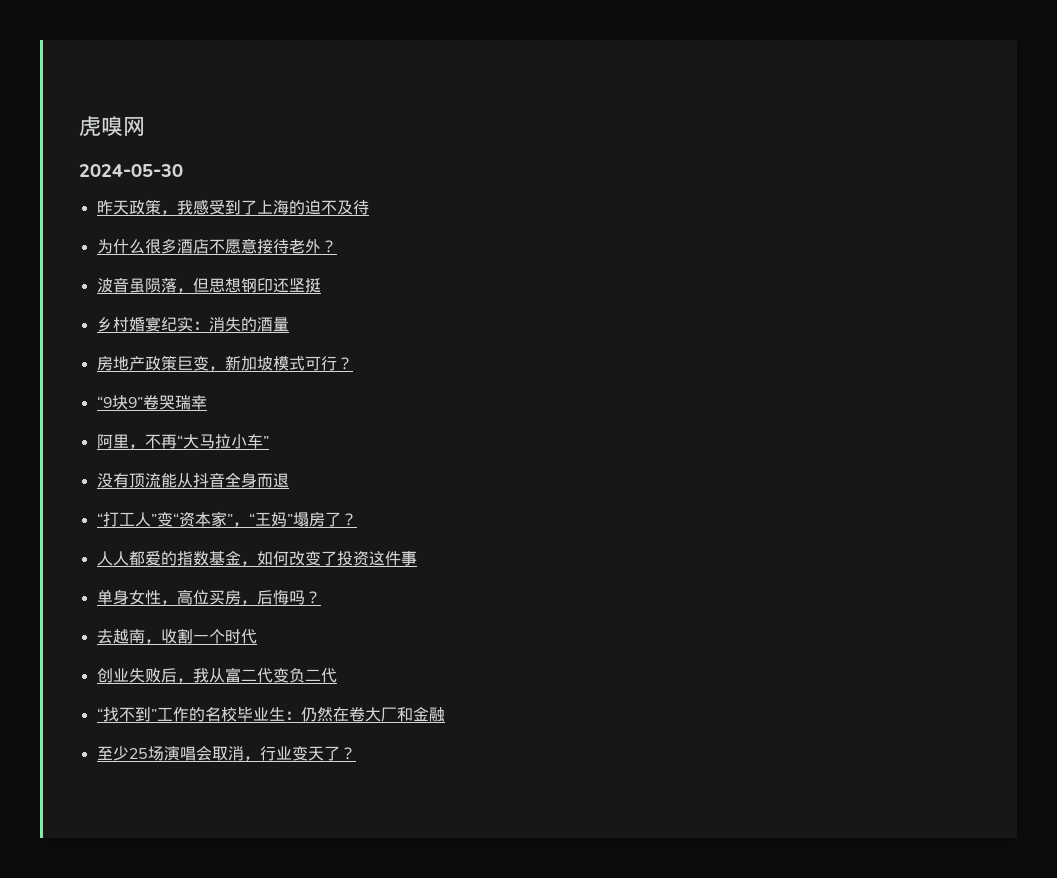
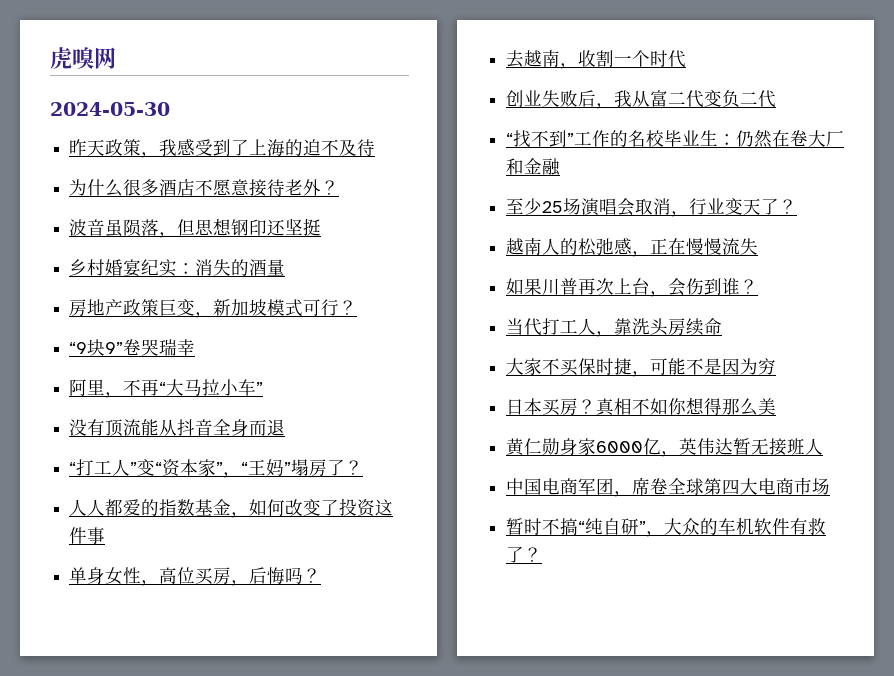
+ 越南人的松弛感，正在慢慢流失
+ 如果川普再次上台，会伤到谁？
+ 当代打工人，靠洗头房续命
+ 大家不买保时捷，可能不是因为穷
+ 日本买房？真相不如你想得那么美
+ 黄仁勋身家6000亿，英伟达暂无接班人
+ 中国电商军团，席卷全球第四大电商市场
+ 暂时不搞“纯自研”，大众的车机软件有救了？

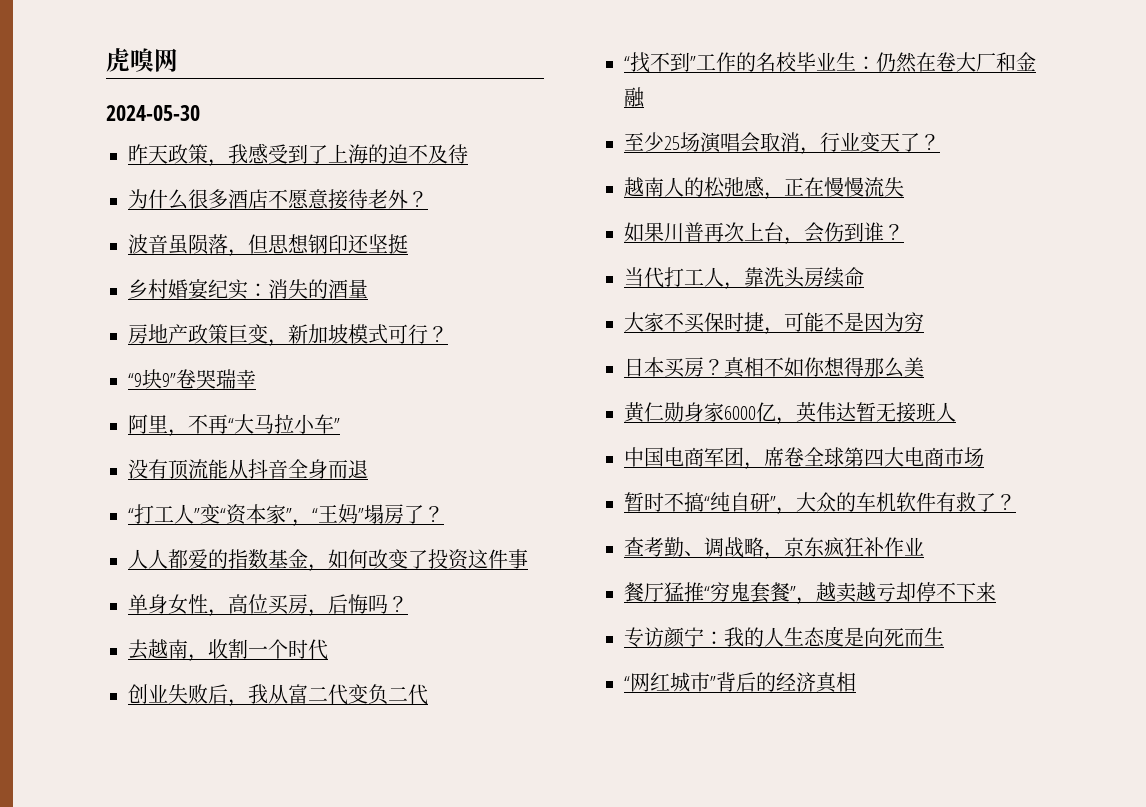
+ 查考勤、调战略，京东疯狂补作业
+ 餐厅猛推“穷鬼套餐”，越卖越亏却停不下来
+ 专访颜宁：我的人生态度是向死而生
+ “网红城市”背后的经济真相

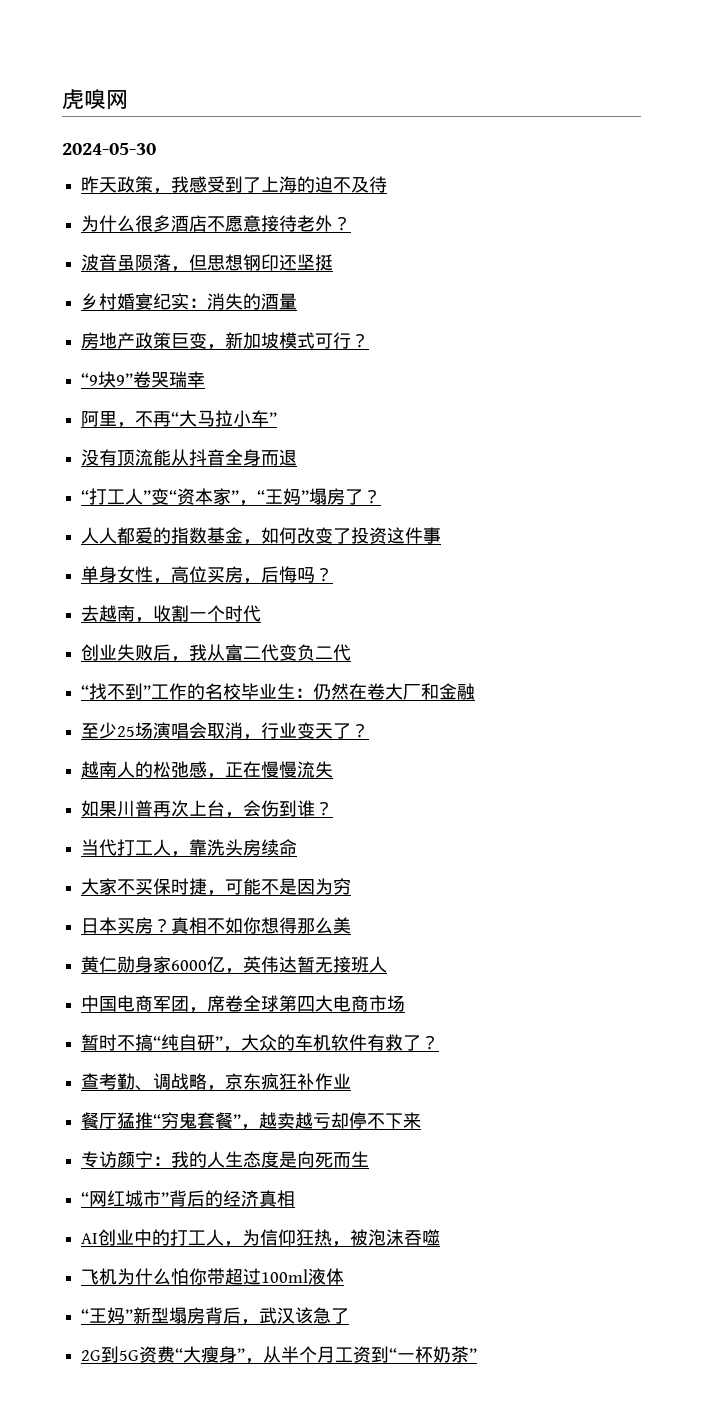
+ AI创业中的打工人，为信仰狂热，被泡沫吞噬
+ 飞机为什么怕你带超过100ml液体
+ “王妈”新型塌房背后，武汉该急了
+ 2G到5G资费“大瘦身”，从半个月工资到“一杯奶茶”

